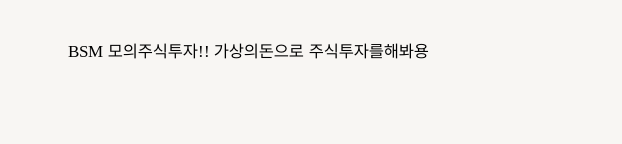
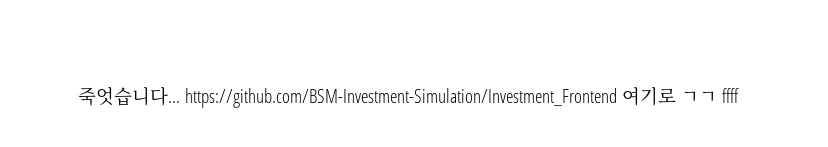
- BSM 모의주식투자!! 가상의돈으로 주식투자를해봐용
+ 죽엇습니다... https://github.com/BSM-Investment-Simulation/Investment_Frontend 여기로 ㄱㄱ ffff

